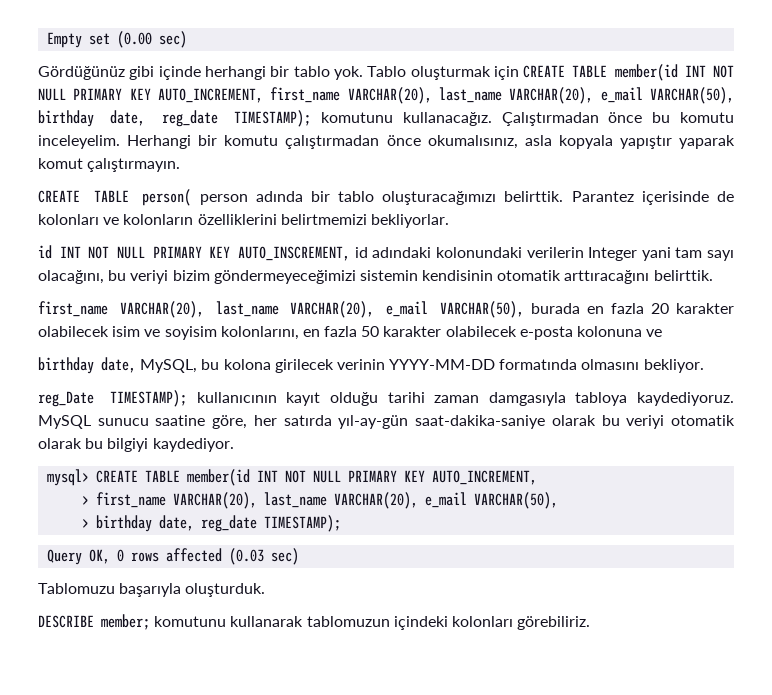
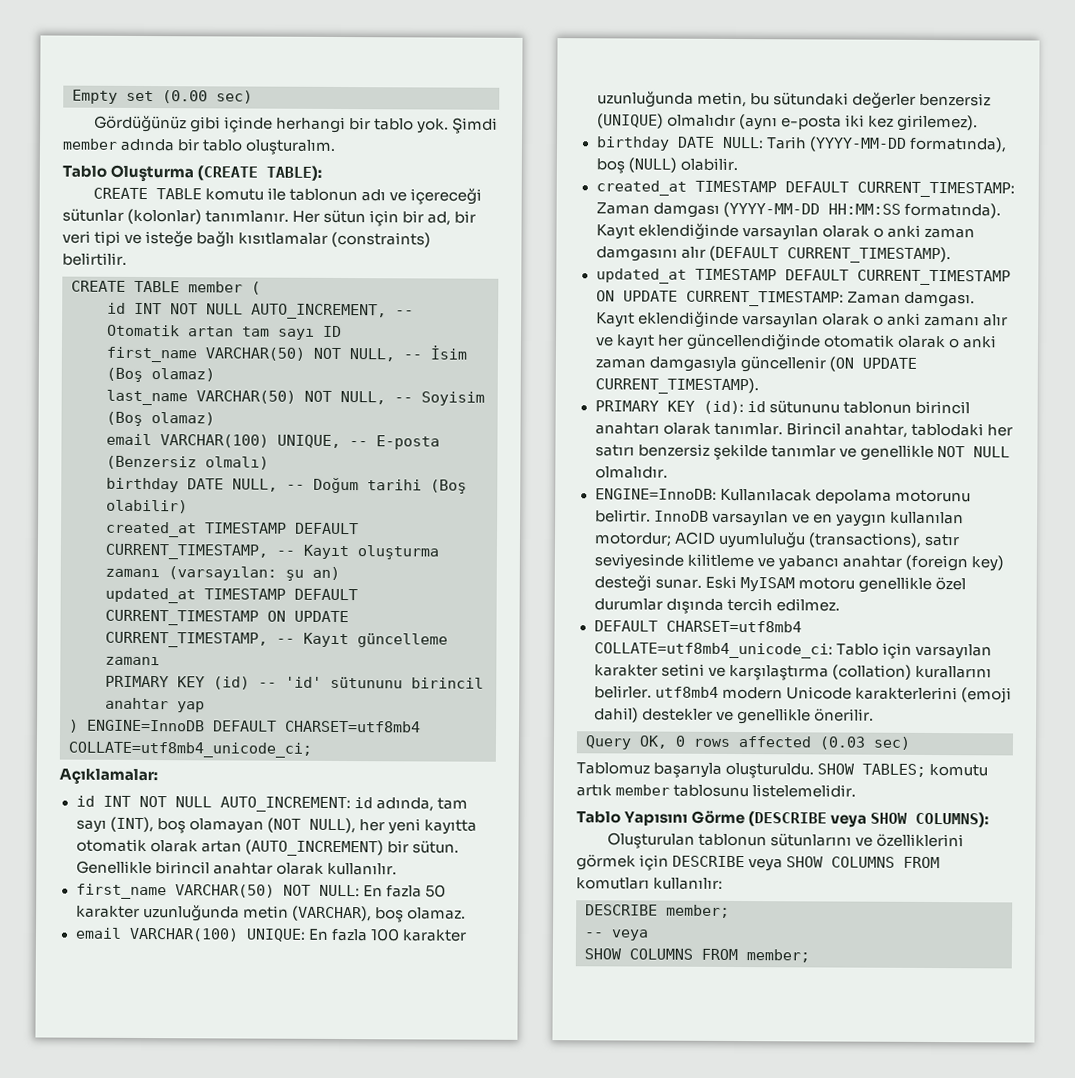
- Tablo oluşturmak için CREATE TABLE member(id INT NOT NULL PRIMARY KEY AUTO_INCREMENT, first_name VARCHAR(20), last_name VARCHAR(20), e_mail VARCHAR(50), birthday date, reg_date TIMESTAMP); komutunu kullanacağız. Çalıştırmadan önce bu komutu inceleyelim. Herhangi bir komutu çalıştırmadan önce okumalısınız, asla kopyala yapıştır yaparak komut çalıştırmayın.
- CREATE TABLE person( person adında bir tablo oluşturacağımızı belirttik. Parantez içerisinde de kolonları ve kolonların özelliklerini belirtmemizi bekliyorlar.
- id INT NOT NULL PRIMARY KEY AUTO_INSCREMENT, id adındaki kolonundaki verilerin Integer yani tam sayı olacağını, bu veriyi bizim göndermeyeceğimizi sistemin kendisinin otomatik arttıracağını belirttik.
- first_name VARCHAR(20), last_name VARCHAR(20), e_mail VARCHAR(50), burada en fazla 20 karakter olabilecek isim ve soyisim kolonlarını, en fazla 50 karakter olabilecek e-posta kolonuna ve
- birthday date, MySQL, bu kolona girilecek verinin YYYY-MM-DD formatında olmasını bekliyor.
- reg_Date TIMESTAMP); kullanıcının kayıt olduğu tarihi zaman damgasıyla tabloya kaydediyoruz. MySQL sunucu saatine göre, her satırda yıl-ay-gün saat-dakika-saniye olarak bu veriyi otomatik olarak bu bilgiyi kaydediyor.
- mysql> CREATE TABLE member(id INT NOT NULL PRIMARY KEY AUTO_INCREMENT,
- > first_name VARCHAR(20), last_name VARCHAR(20), e_mail VARCHAR(50),
- > birthday date, reg_date TIMESTAMP);
+ Şimdi member adında bir tablo oluşturalım.
+ Tablo Oluşturma (CREATE TABLE):
+ CREATE TABLE komutu ile tablonun adı ve içereceği sütunlar (kolonlar) tanımlanır. Her sütun için bir ad, bir veri tipi ve isteğe bağlı kısıtlamalar (constraints) belirtilir.
+ CREATE TABLE member (
+ id INT NOT NULL AUTO_INCREMENT, -- Otomatik artan tam sayı ID
+ first_name VARCHAR(50) NOT NULL, -- İsim (Boş olamaz)
+ last_name VARCHAR(50) NOT NULL, -- Soyisim (Boş olamaz)
+ email VARCHAR(100) UNIQUE, -- E-posta (Benzersiz olmalı)
+ birthday DATE NULL, -- Doğum tarihi (Boş olabilir)
+ created_at TIMESTAMP DEFAULT CURRENT_TIMESTAMP, -- Kayıt oluşturma zamanı (varsayılan: şu an)
+ updated_at TIMESTAMP DEFAULT CURRENT_TIMESTAMP ON UPDATE CURRENT_TIMESTAMP, -- Kayıt güncelleme zamanı
+ PRIMARY KEY (id) -- 'id' sütununu birincil anahtar yap
+ ) ENGINE=InnoDB DEFAULT CHARSET=utf8mb4 COLLATE=utf8mb4_unicode_ci;
+ Açıklamalar:
+ id INT NOT NULL AUTO_INCREMENT: id adında, tam sayı (INT), boş olamayan (NOT NULL), her yeni kayıtta otomatik olarak artan (AUTO_INCREMENT) bir sütun. Genellikle birincil anahtar olarak kullanılır.
+ first_name VARCHAR(50) NOT NULL: En fazla 50 karakter uzunluğunda metin (VARCHAR), boş olamaz.
+ email VARCHAR(100) UNIQUE: En fazla 100 karakter uzunluğunda metin, bu sütundaki değerler benzersiz (UNIQUE) olmalıdır (aynı e-posta iki kez girilemez).
+ birthday DATE NULL: Tarih (YYYY-MM-DD formatında), boş (NULL) olabilir.
+ created_at TIMESTAMP DEFAULT CURRENT_TIMESTAMP: Zaman damgası (YYYY-MM-DD HH:MM:SS formatında). Kayıt eklendiğinde varsayılan olarak o anki zaman damgasını alır (DEFAULT CURRENT_TIMESTAMP).
+ updated_at TIMESTAMP DEFAULT CURRENT_TIMESTAMP ON UPDATE CURRENT_TIMESTAMP: Zaman damgası. Kayıt eklendiğinde varsayılan olarak o anki zamanı alır ve kayıt her güncellendiğinde otomatik olarak o anki zaman damgasıyla güncellenir (ON UPDATE CURRENT_TIMESTAMP).
+ PRIMARY KEY (id): id sütununu tablonun birincil anahtarı olarak tanımlar. Birincil anahtar, tablodaki her satırı benzersiz şekilde tanımlar ve genellikle NOT NULL olmalıdır.
+ ENGINE=InnoDB: Kullanılacak depolama motorunu belirtir. InnoDB varsayılan ve en yaygın kullanılan motordur; ACID uyumluluğu (transactions), satır seviyesinde kilitleme ve yabancı anahtar (foreign key) desteği sunar. Eski MyISAM motoru genellikle özel durumlar dışında tercih edilmez.
+ DEFAULT CHARSET=utf8mb4 COLLATE=utf8mb4_unicode_ci: Tablo için varsayılan karakter setini ve karşılaştırma (collation) kurallarını belirler. utf8mb4 modern Unicode karakterlerini (emoji dahil) destekler ve genellikle önerilir.
- Tablomuzu başarıyla oluşturduk.
- DESCRIBE member; komutunu kullanarak tablomuzun içindeki kolonları görebiliriz.
+ Tablomuz başarıyla oluşturuldu. SHOW TABLES; komutu artık member tablosunu listelemelidir.
+ Tablo Yapısını Görme (DESCRIBE veya SHOW COLUMNS):
+ Oluşturulan tablonun sütunlarını ve özelliklerini görmek için DESCRIBE veya SHOW COLUMNS FROM komutları kullanılır:
+ DESCRIBE member;
+ -- veya
+ SHOW COLUMNS FROM member;

